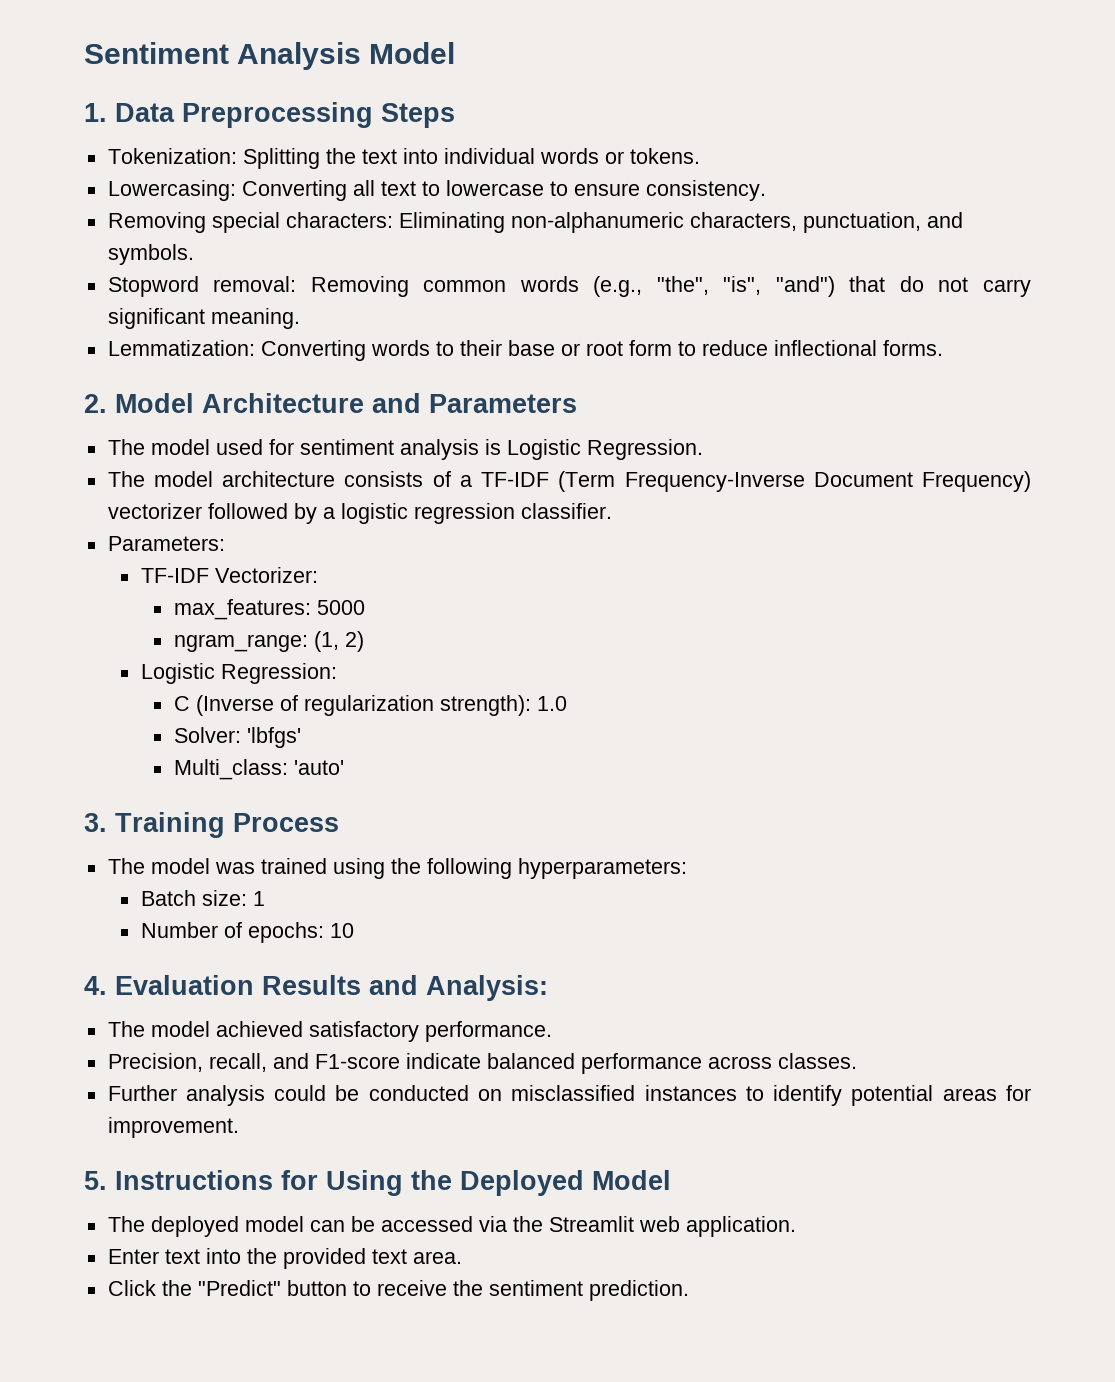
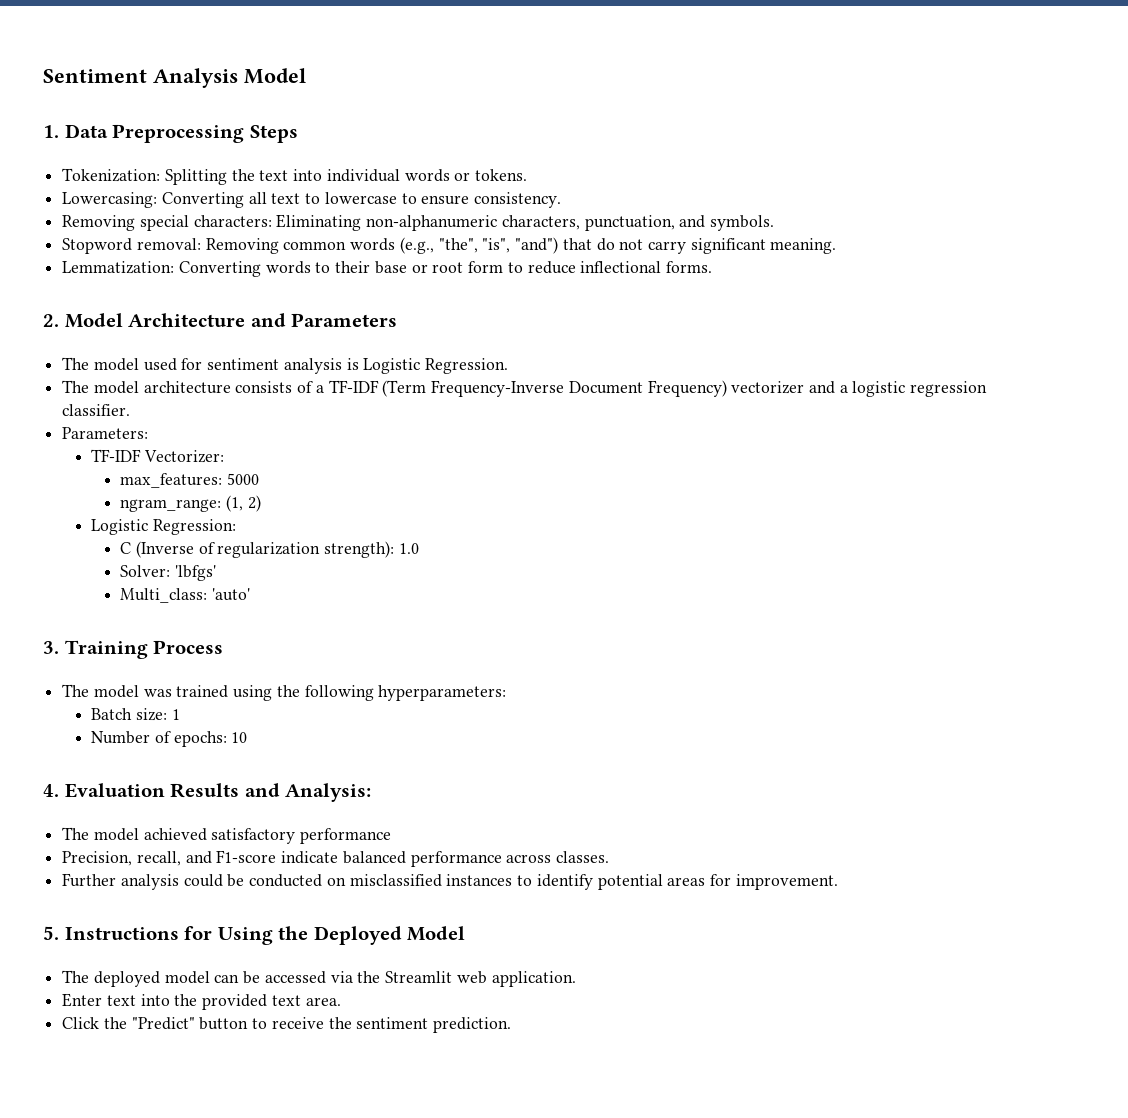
- The model architecture consists of a TF-IDF (Term Frequency-Inverse Document Frequency) vectorizer followed by a logistic regression classifier.
+ The model architecture consists of a TF-IDF (Term Frequency-Inverse Document Frequency) vectorizer and a logistic regression classifier.
- The model achieved satisfactory performance.
+ The model achieved satisfactory performance

